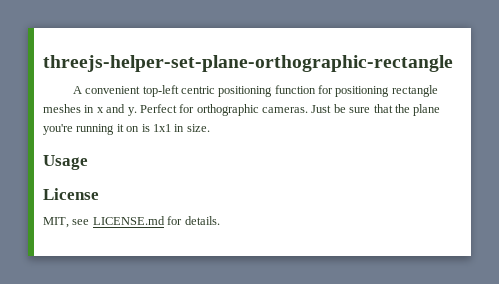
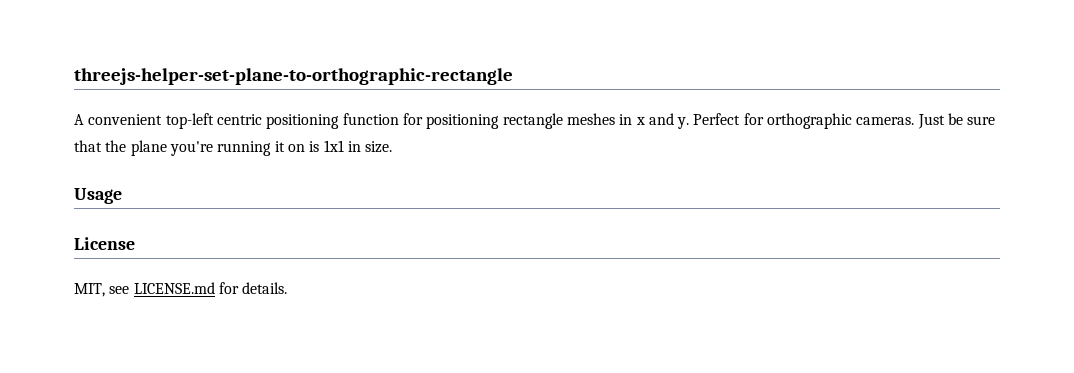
- threejs-helper-set-plane-orthographic-rectangle
+ threejs-helper-set-plane-to-orthographic-rectangle

